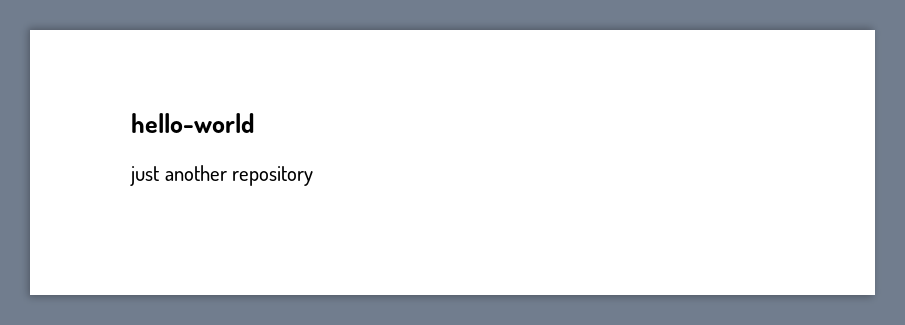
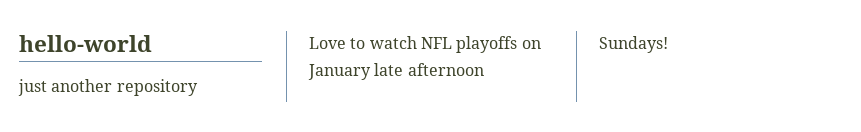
+ Love to watch NFL playoffs on January late afternoon Sundays!

